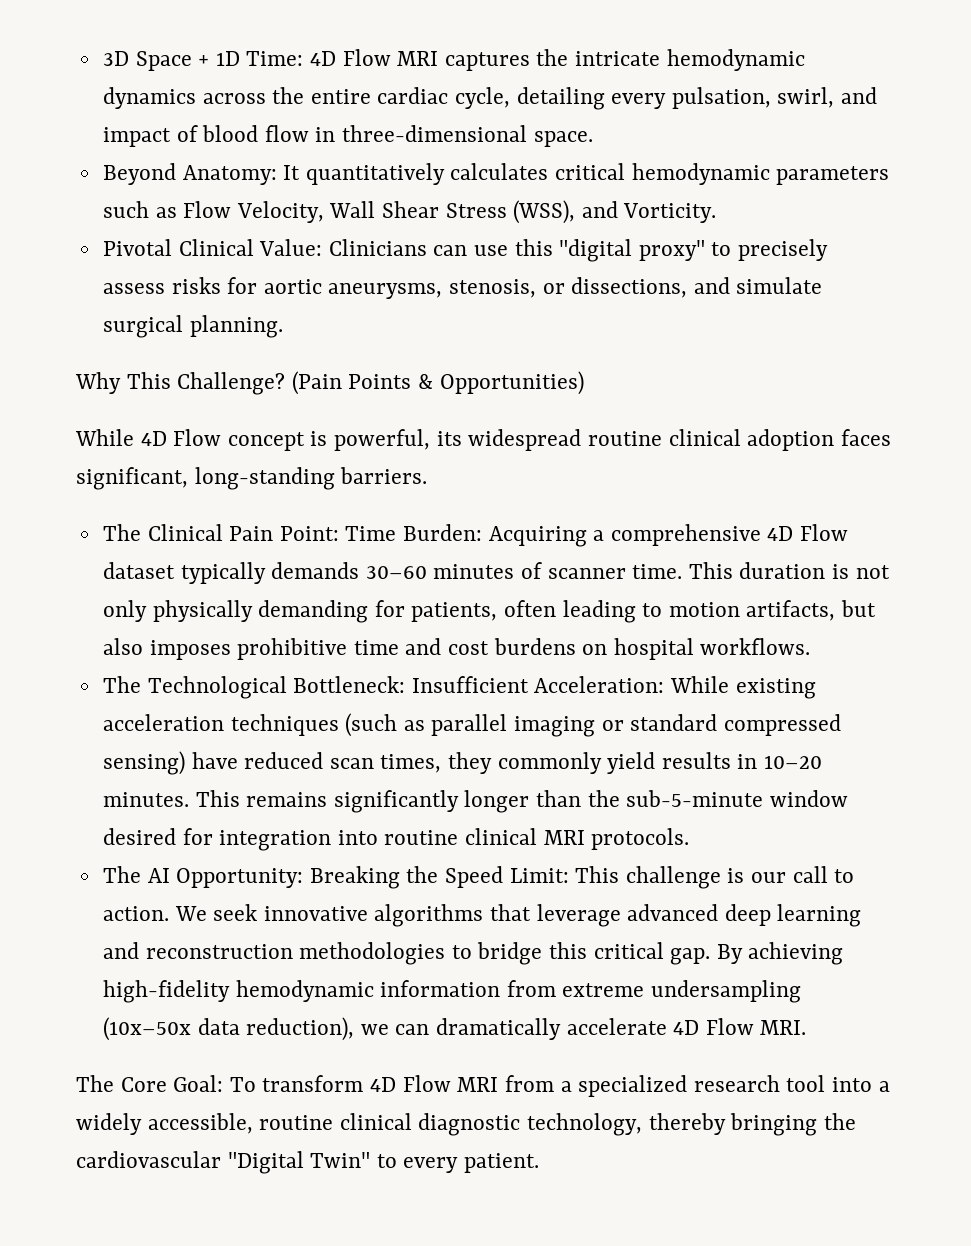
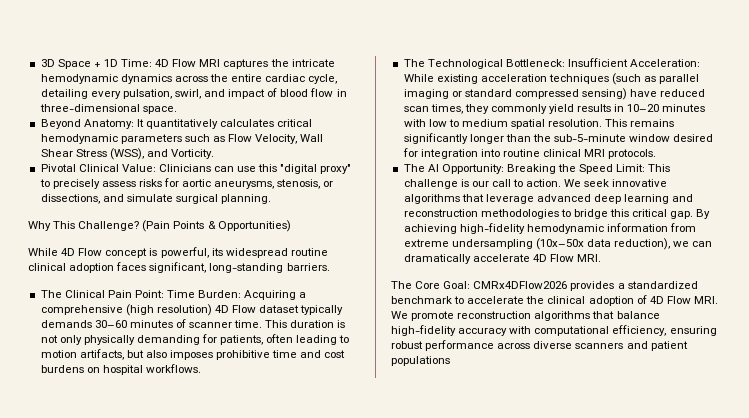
- The Clinical Pain Point: Time Burden: Acquiring a comprehensive 4D Flow dataset typically demands 30–60 minutes of scanner time.
+ The Clinical Pain Point: Time Burden: Acquiring a comprehensive (high resolution) 4D Flow dataset typically demands 30–60 minutes of scanner time.
- The Technological Bottleneck: Insufficient Acceleration: While existing acceleration techniques (such as parallel imaging or standard compressed sensing) have reduced scan times, they commonly yield results in 10–20 minutes.
+ The Technological Bottleneck: Insufficient Acceleration: While existing acceleration techniques (such as parallel imaging or standard compressed sensing) have reduced scan times, they commonly yield results in 10–20 minutes with low to medium spatial resolution.
- The Core Goal: To transform 4D Flow MRI from a specialized research tool into a widely accessible, routine clinical diagnostic technology, thereby bringing the cardiovascular "Digital Twin" to every patient.
+ The Core Goal: CMRx4DFlow2026 provides a standardized benchmark to accelerate the clinical adoption of 4D Flow MRI. We promote reconstruction algorithms that balance high-fidelity accuracy with computational efficiency, ensuring robust performance across diverse scanners and patient populations

